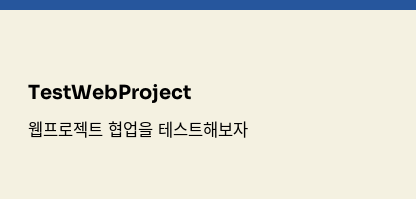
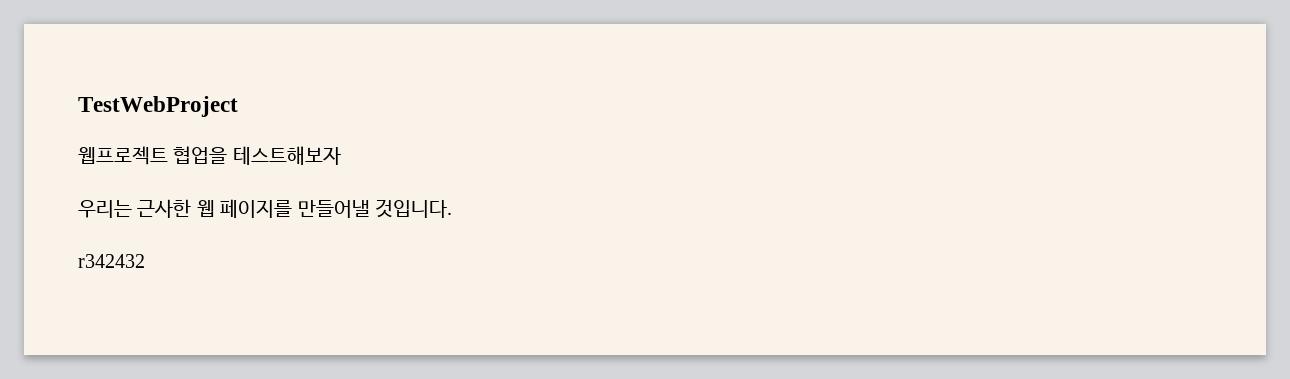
+ 우리는 근사한 웹 페이지를 만들어낼 것입니다.
+ r342432

